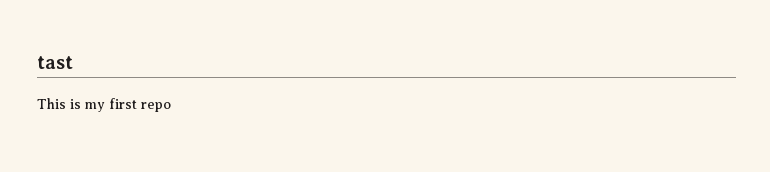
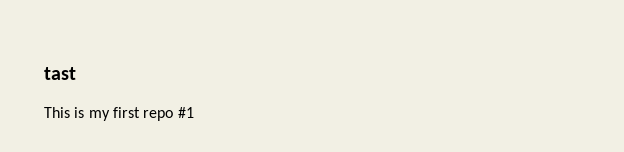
- This is my first repo
+ This is my first repo #1

